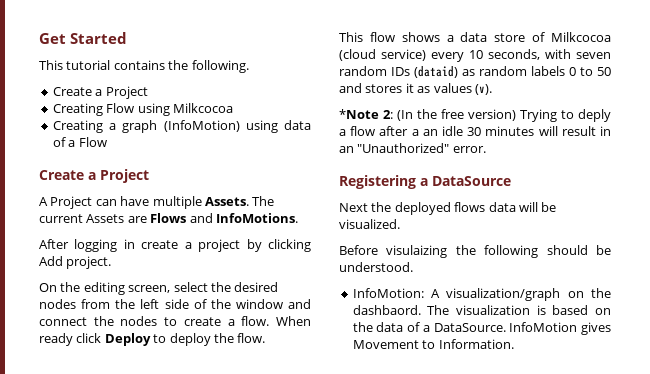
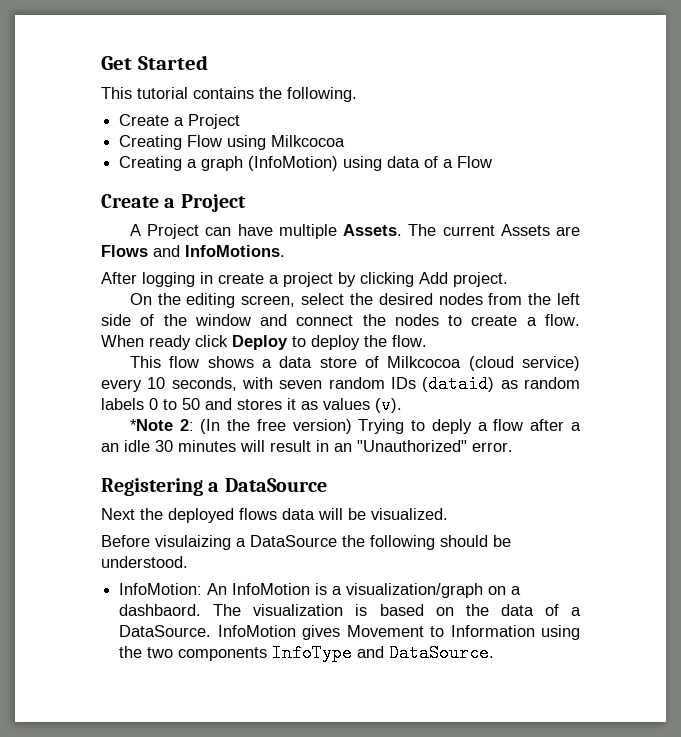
- Before visulaizing the following should be understood.
+ Before visulaizing a DataSource the following should be understood.
- InfoMotion: A visualization/graph on the dashbaord.
+ InfoMotion: An InfoMotion is a visualization/graph on a dashbaord.
- InfoMotion gives Movement to Information.
+ InfoMotion gives Movement to Information using the two components InfoType and DataSource.

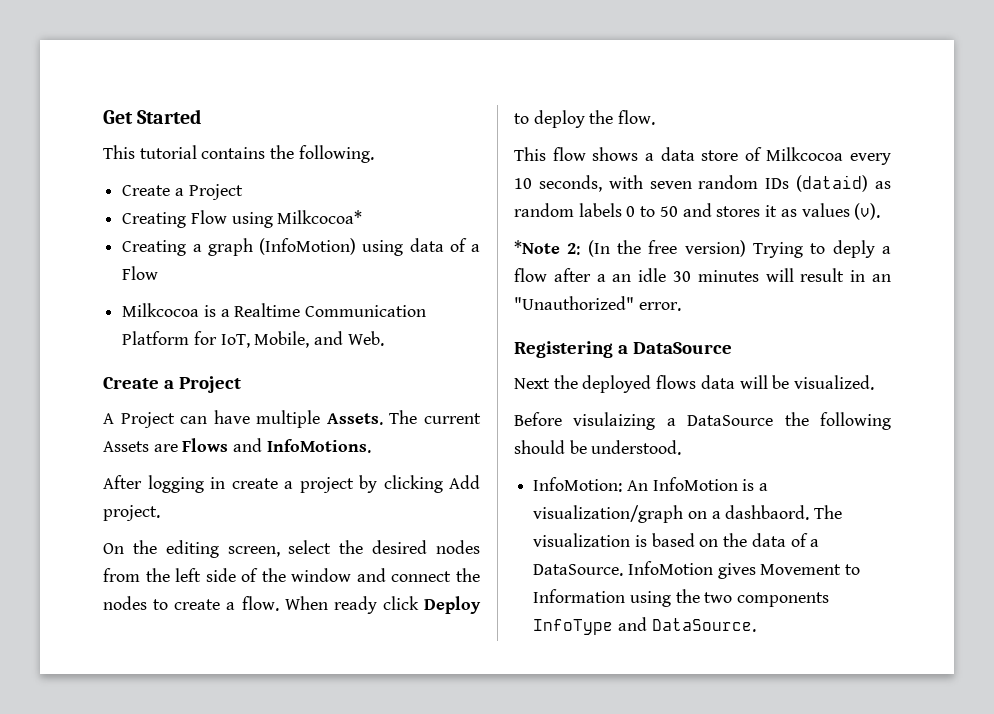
- Creating Flow using Milkcocoa
+ Creating Flow using Milkcocoa*
+ Milkcocoa is a Realtime Communication Platform for IoT, Mobile, and Web.
- This flow shows a data store of Milkcocoa (cloud service) every 10 seconds, with seven random IDs (dataid) as random labels 0 to 50 and stores it as values (v).
+ This flow shows a data store of Milkcocoa every 10 seconds, with seven random IDs (dataid) as random labels 0 to 50 and stores it as values (v).

